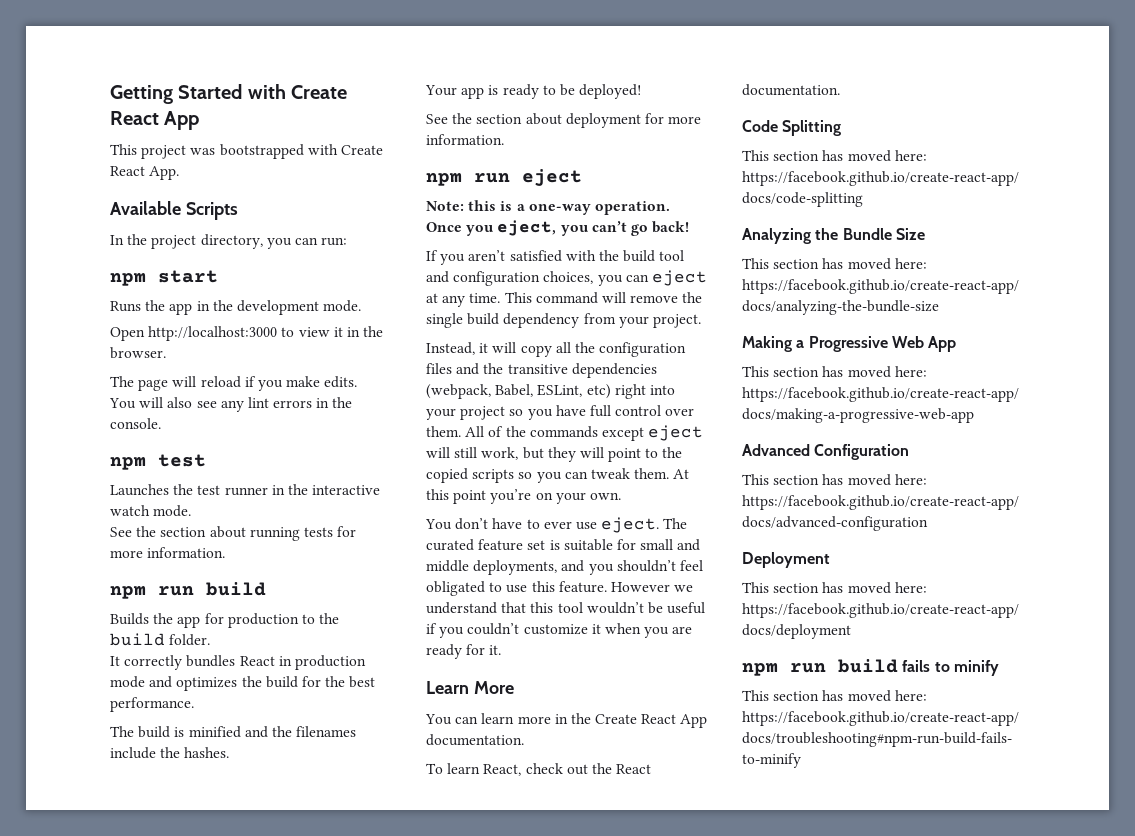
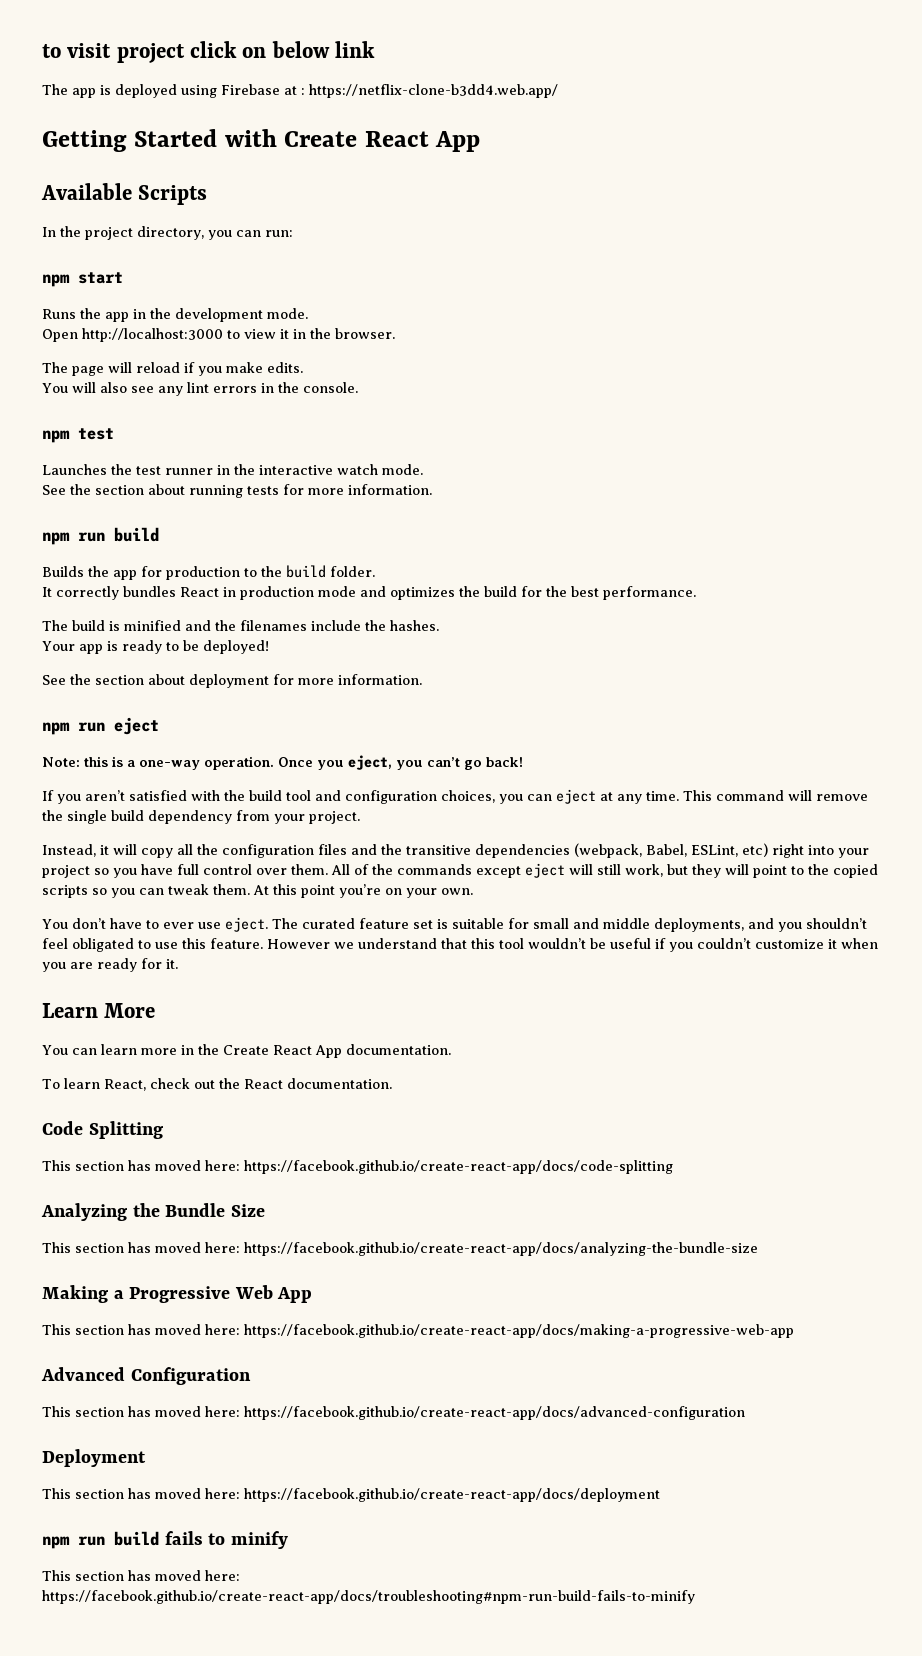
+ to visit project click on below link
+ The app is deployed using Firebase at : https://netflix-clone-b3dd4.web.app/
- This project was bootstrapped with Create React App.

